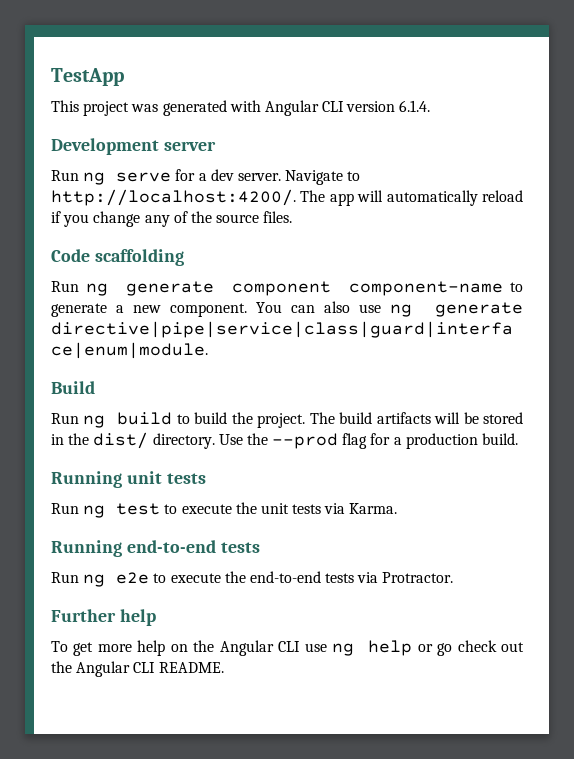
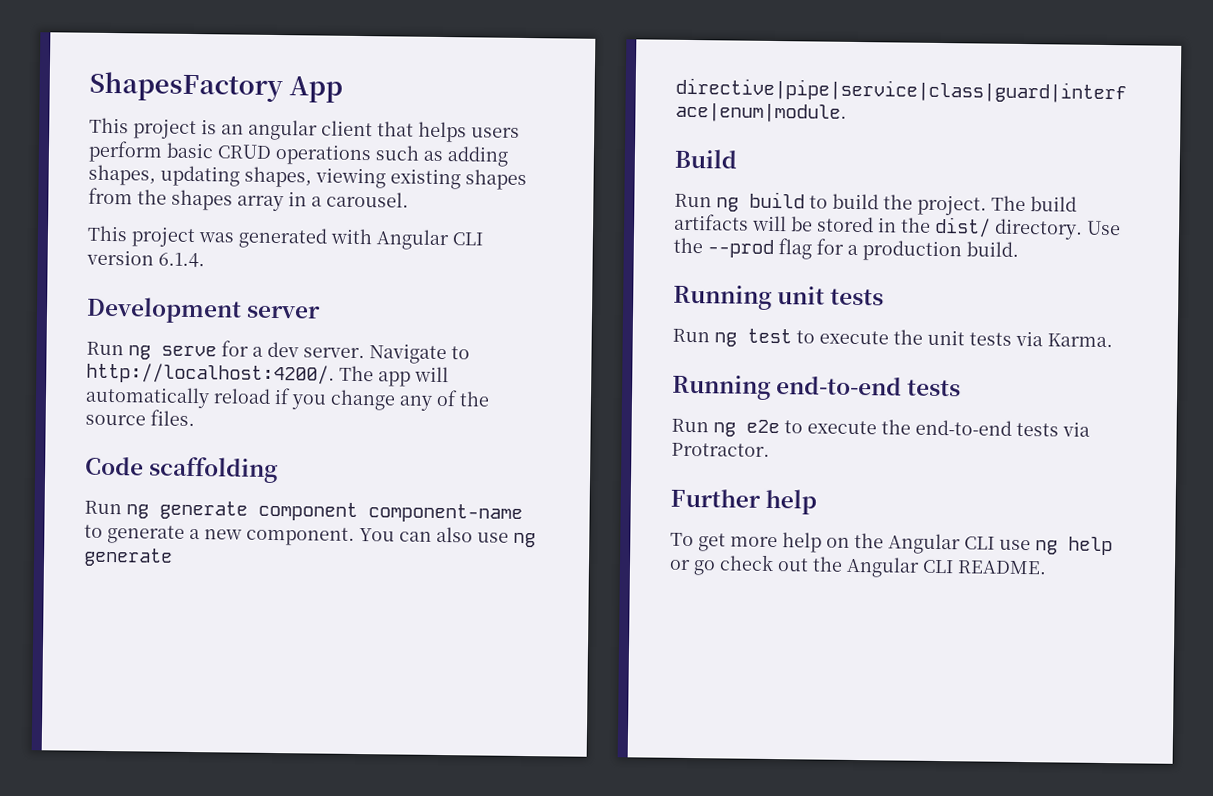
- TestApp
+ ShapesFactory App
+ This project is an angular client that helps users perform basic CRUD operations such as adding shapes, updating shapes, viewing existing shapes from the shapes array in a carousel.

